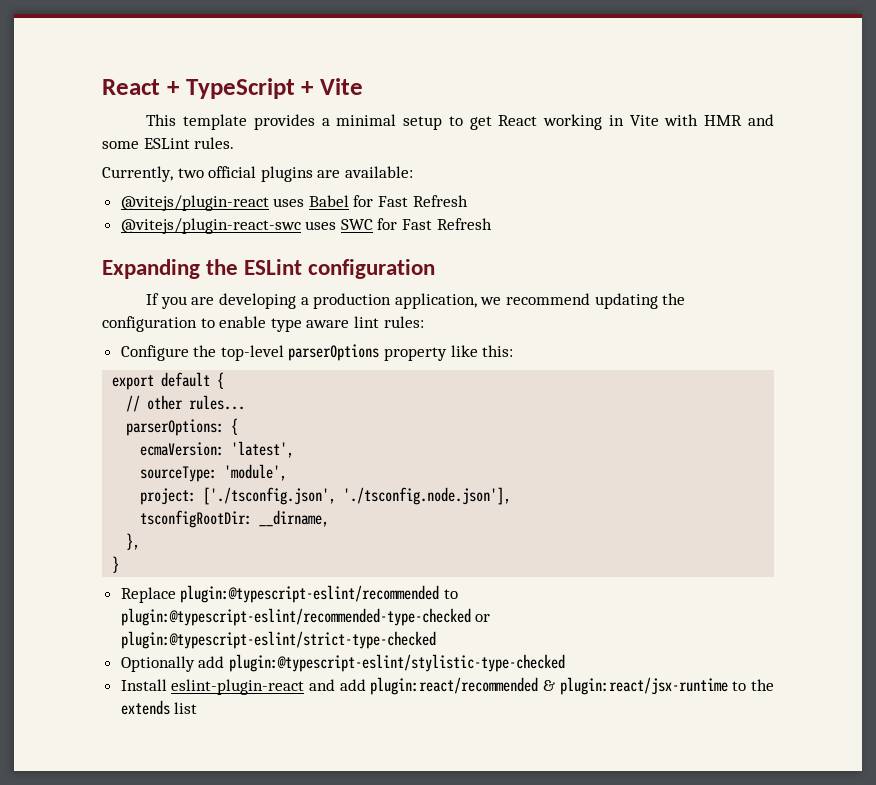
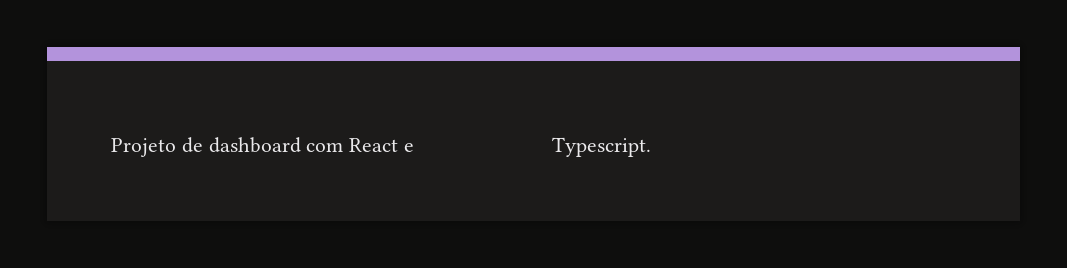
- React + TypeScript + Vite
- This template provides a minimal setup to get React working in Vite with HMR and some ESLint rules.
- Currently, two official plugins are available:
- @vitejs/plugin-react uses Babel for Fast Refresh
- @vitejs/plugin-react-swc uses SWC for Fast Refresh
- Expanding the ESLint configuration
- If you are developing a production application, we recommend updating the configuration to enable type aware lint rules:
- Configure the top-level parserOptions property like this:
- export default {
- // other rules...
- parserOptions: {
- ecmaVersion: 'latest',
- sourceType: 'module',
- project: ['./tsconfig.json', './tsconfig.node.json'],
- tsconfigRootDir: __dirname,
- },
- }
- Replace plugin:@typescript-eslint/recommended to plugin:@typescript-eslint/recommended-type-checked or plugin:@typescript-eslint/strict-type-checked
- Optionally add plugin:@typescript-eslint/stylistic-type-checked
- Install eslint-plugin-react and add plugin:react/recommended & plugin:react/jsx-runtime to the extends list
+ Projeto de dashboard com React e Typescript.

